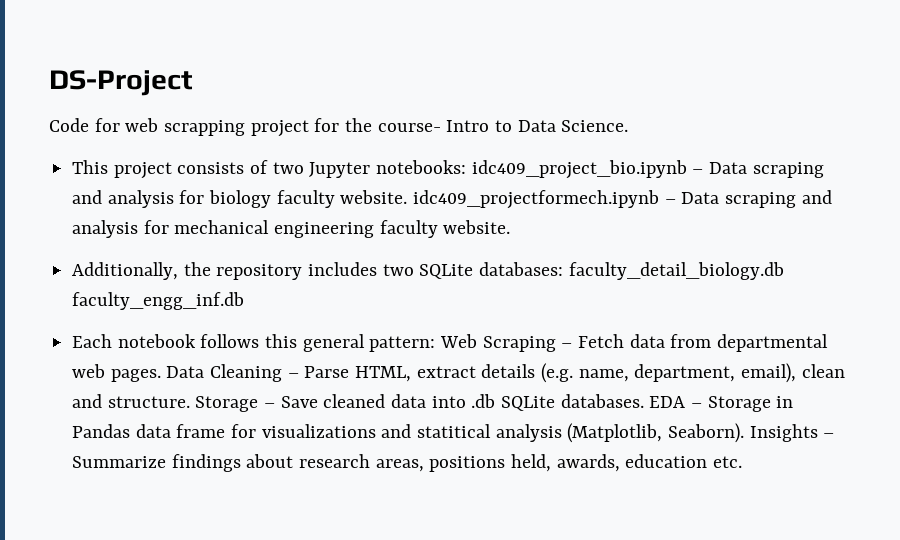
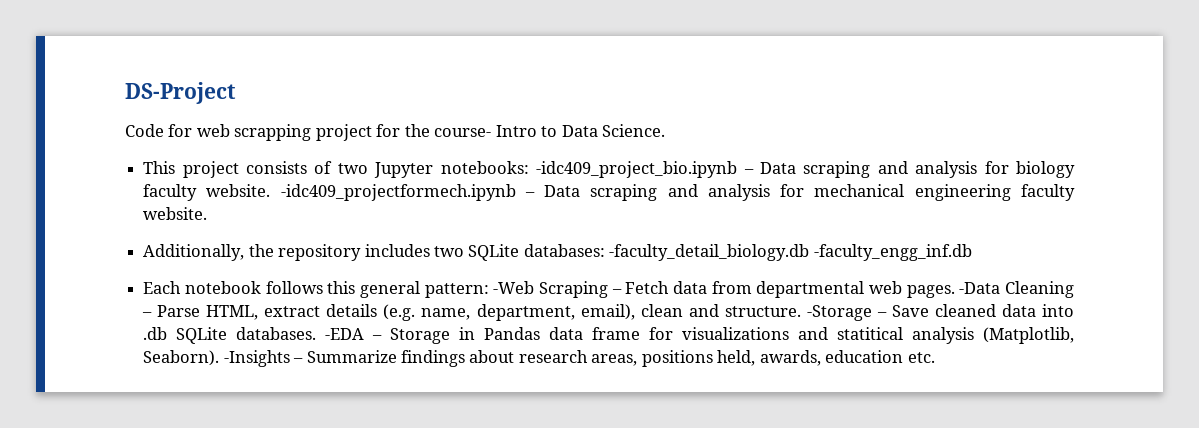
- This project consists of two Jupyter notebooks: idc409_project_bio.ipynb – Data scraping and analysis for biology faculty website. idc409_projectformech.ipynb – Data scraping and analysis for mechanical engineering faculty website.
+ This project consists of two Jupyter notebooks: -idc409_project_bio.ipynb – Data scraping and analysis for biology faculty website. -idc409_projectformech.ipynb – Data scraping and analysis for mechanical engineering faculty website.
- Additionally, the repository includes two SQLite databases: faculty_detail_biology.db faculty_engg_inf.db
+ Additionally, the repository includes two SQLite databases: -faculty_detail_biology.db -faculty_engg_inf.db
- Each notebook follows this general pattern: Web Scraping – Fetch data from departmental web pages.
+ Each notebook follows this general pattern: -Web Scraping – Fetch data from departmental web pages.
- Data Cleaning – Parse HTML, extract details (e.g. name, department, email), clean and structure.
+ -Data Cleaning – Parse HTML, extract details (e.g. name, department, email), clean and structure.
- Storage – Save cleaned data into .db SQLite databases.
+ -Storage – Save cleaned data into .db SQLite databases.
- EDA – Storage in Pandas data frame for visualizations and statitical analysis (Matplotlib, Seaborn).
+ -EDA – Storage in Pandas data frame for visualizations and statitical analysis (Matplotlib, Seaborn).
- Insights – Summarize findings about research areas, positions held, awards, education etc.
+ -Insights – Summarize findings about research areas, positions held, awards, education etc.

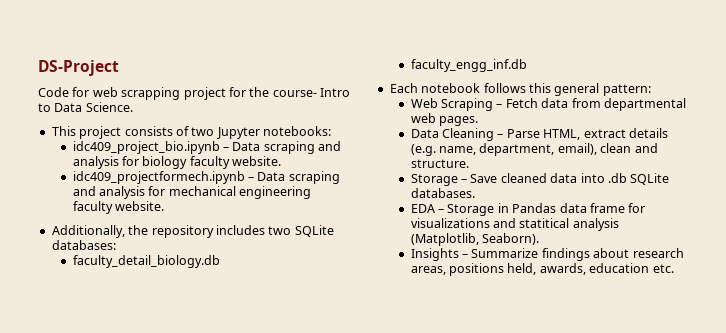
- This project consists of two Jupyter notebooks: -idc409_project_bio.ipynb – Data scraping and analysis for biology faculty website. -idc409_projectformech.ipynb – Data scraping and analysis for mechanical engineering faculty website.
+ This project consists of two Jupyter notebooks:
+ idc409_project_bio.ipynb – Data scraping and analysis for biology faculty website.
+ idc409_projectformech.ipynb – Data scraping and analysis for mechanical engineering faculty website.
- Additionally, the repository includes two SQLite databases: -faculty_detail_biology.db -faculty_engg_inf.db
+ Additionally, the repository includes two SQLite databases:
+ faculty_detail_biology.db
+ faculty_engg_inf.db
- Each notebook follows this general pattern: -Web Scraping – Fetch data from departmental web pages. -Data Cleaning – Parse HTML, extract details (e.g. name, department, email), clean and structure. -Storage – Save cleaned data into .db SQLite databases. -EDA – Storage in Pandas data frame for visualizations and statitical analysis (Matplotlib, Seaborn). -Insights – Summarize findings about research areas, positions held, awards, education etc.
+ Each notebook follows this general pattern:
+ Web Scraping – Fetch data from departmental web pages.
+ Data Cleaning – Parse HTML, extract details (e.g. name, department, email), clean and structure.
+ Storage – Save cleaned data into .db SQLite databases.
+ EDA – Storage in Pandas data frame for visualizations and statitical analysis (Matplotlib, Seaborn).
+ Insights – Summarize findings about research areas, positions held, awards, education etc.

